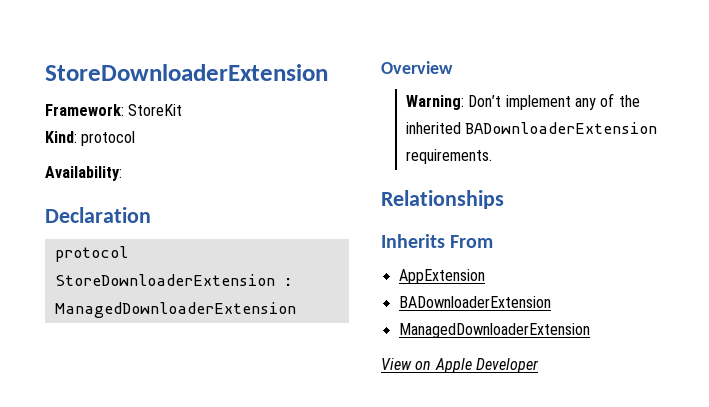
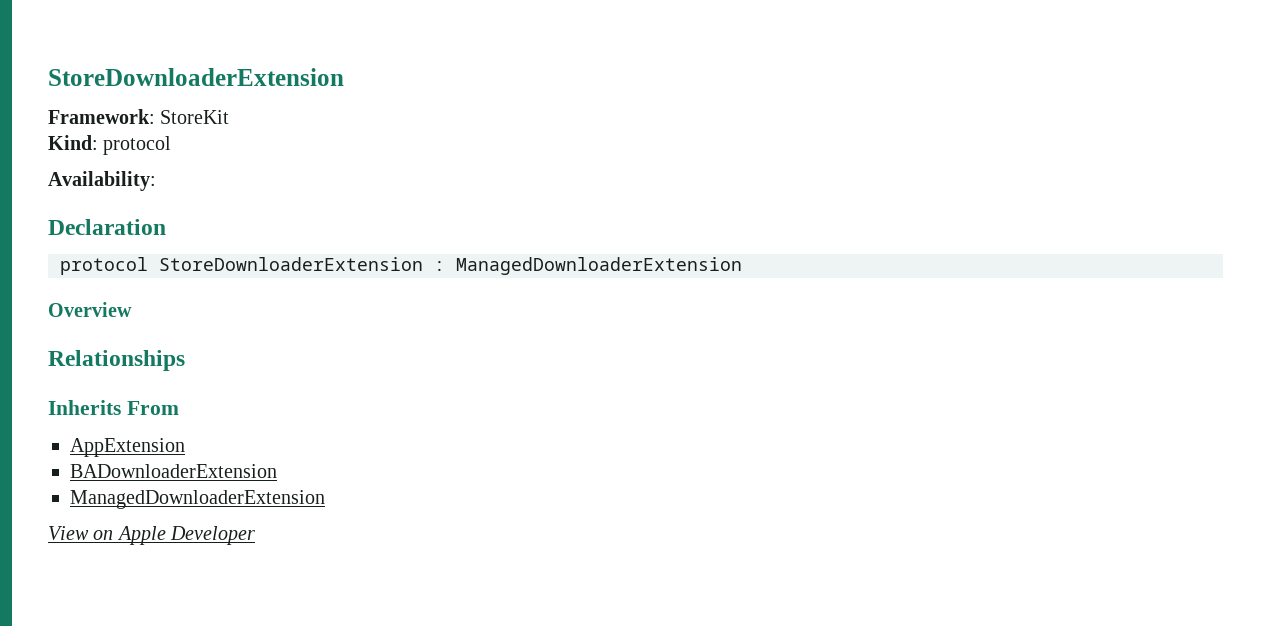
- Warning: Don’t implement any of the inherited BADownloaderExtension requirements.

